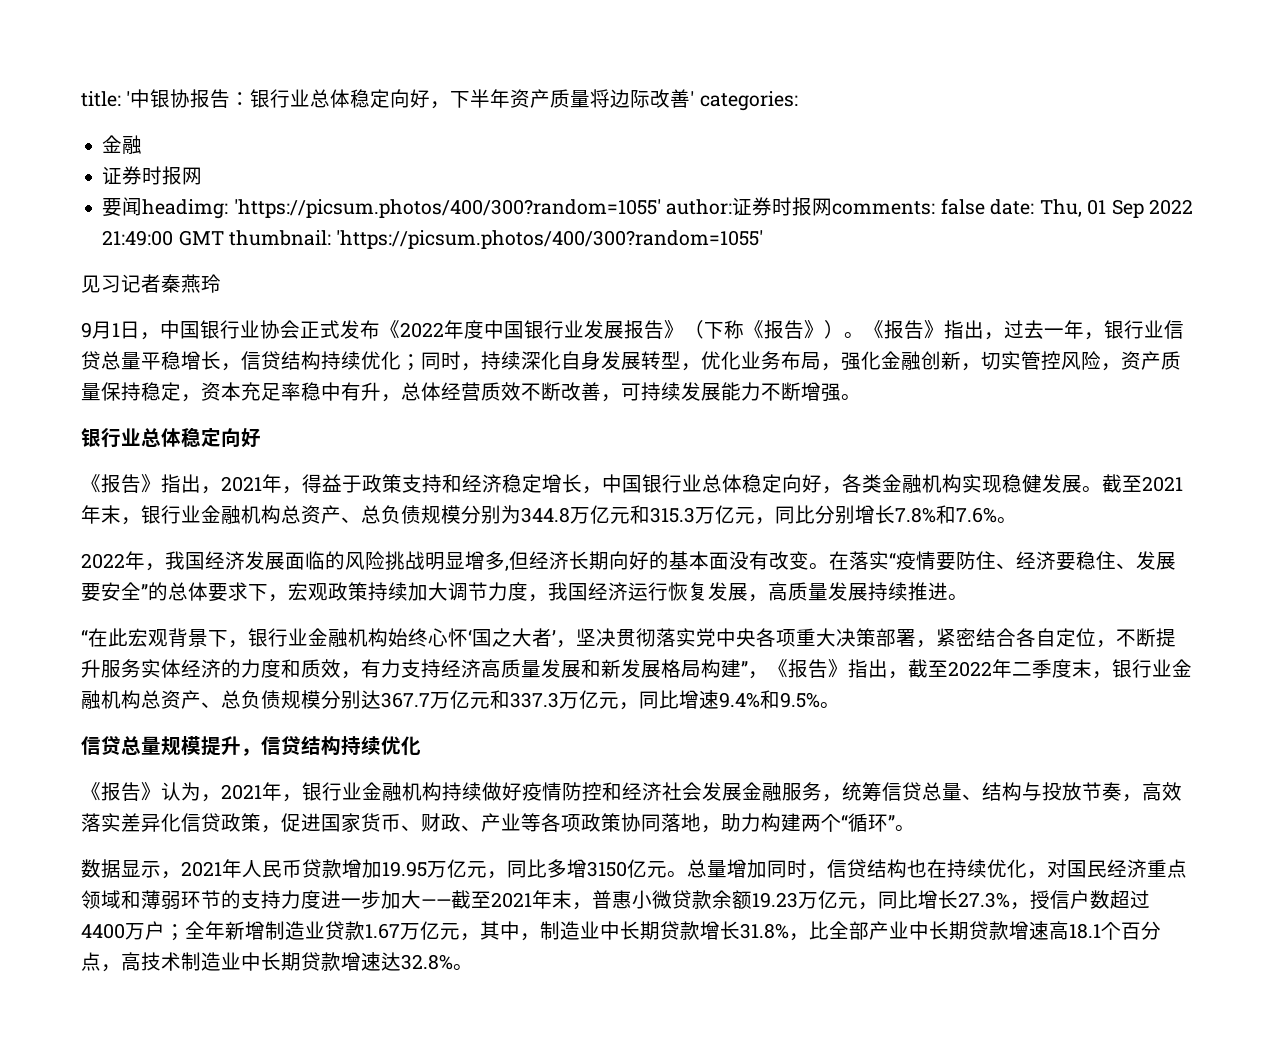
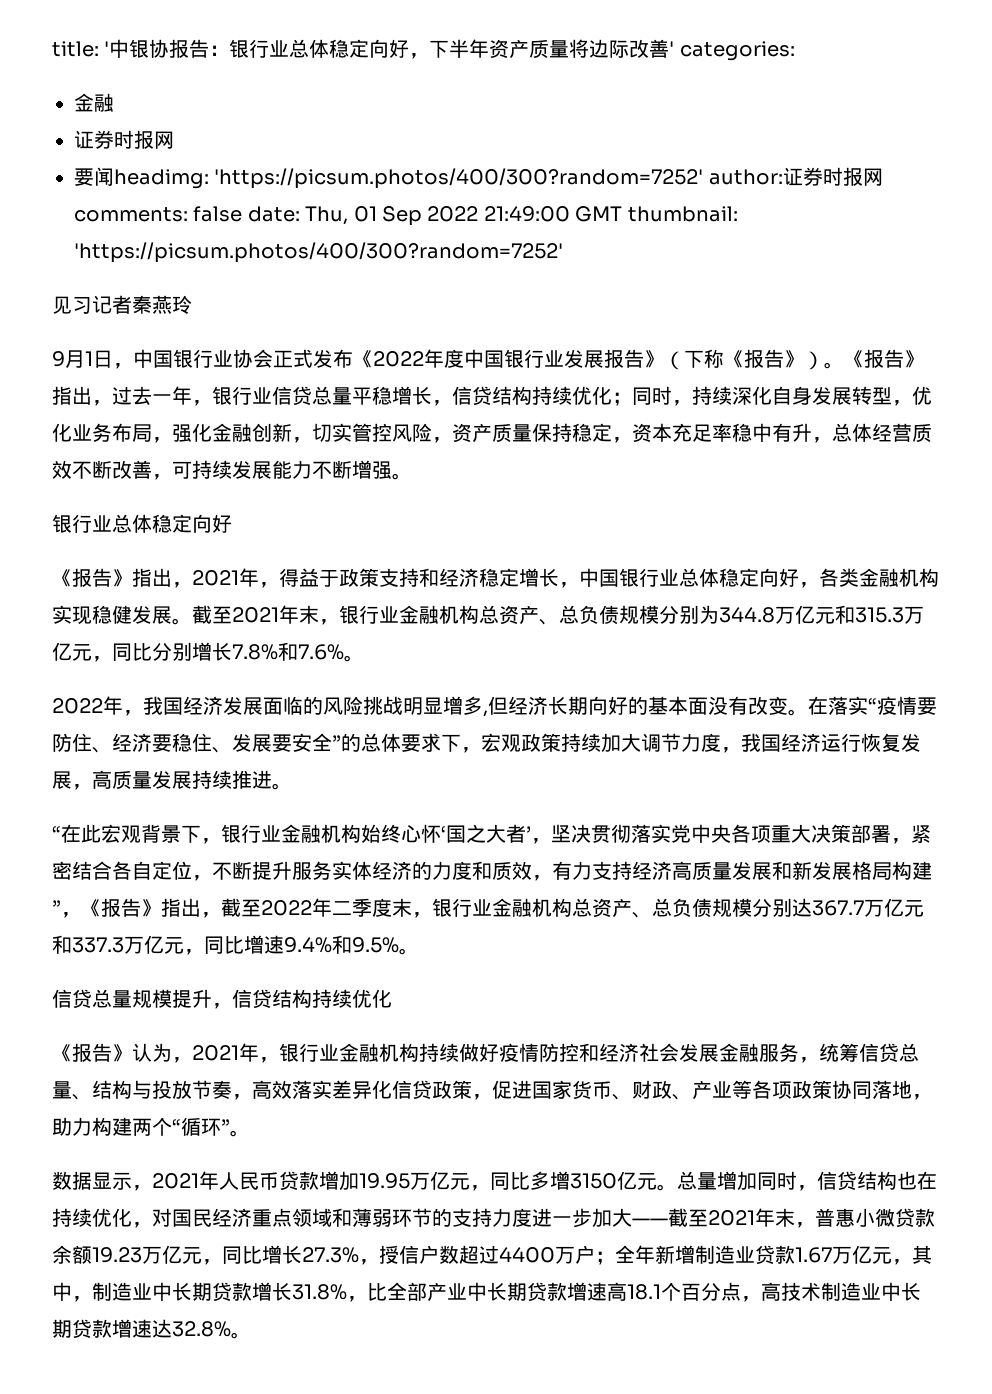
- 要闻headimg: 'https://picsum.photos/400/300?random=1055' author:证券时报网comments: false date: Thu, 01 Sep 2022 21:49:00 GMT thumbnail: 'https://picsum.photos/400/300?random=1055'
+ 要闻headimg: 'https://picsum.photos/400/300?random=7252' author:证券时报网comments: false date: Thu, 01 Sep 2022 21:49:00 GMT thumbnail: 'https://picsum.photos/400/300?random=7252'

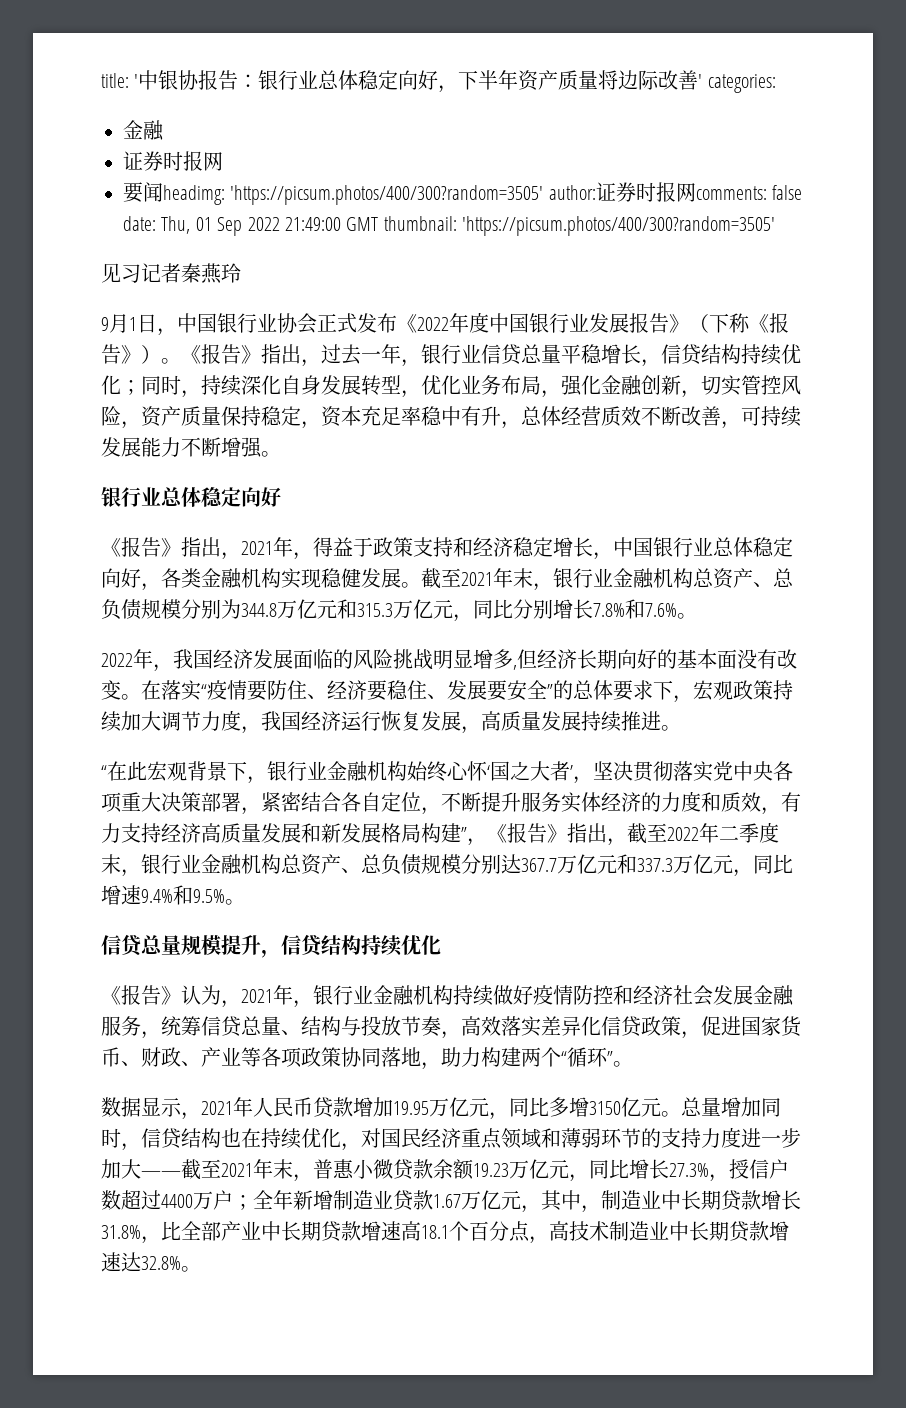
- 要闻headimg: 'https://picsum.photos/400/300?random=7252' author:证券时报网comments: false date: Thu, 01 Sep 2022 21:49:00 GMT thumbnail: 'https://picsum.photos/400/300?random=7252'
+ 要闻headimg: 'https://picsum.photos/400/300?random=3505' author:证券时报网comments: false date: Thu, 01 Sep 2022 21:49:00 GMT thumbnail: 'https://picsum.photos/400/300?random=3505'

